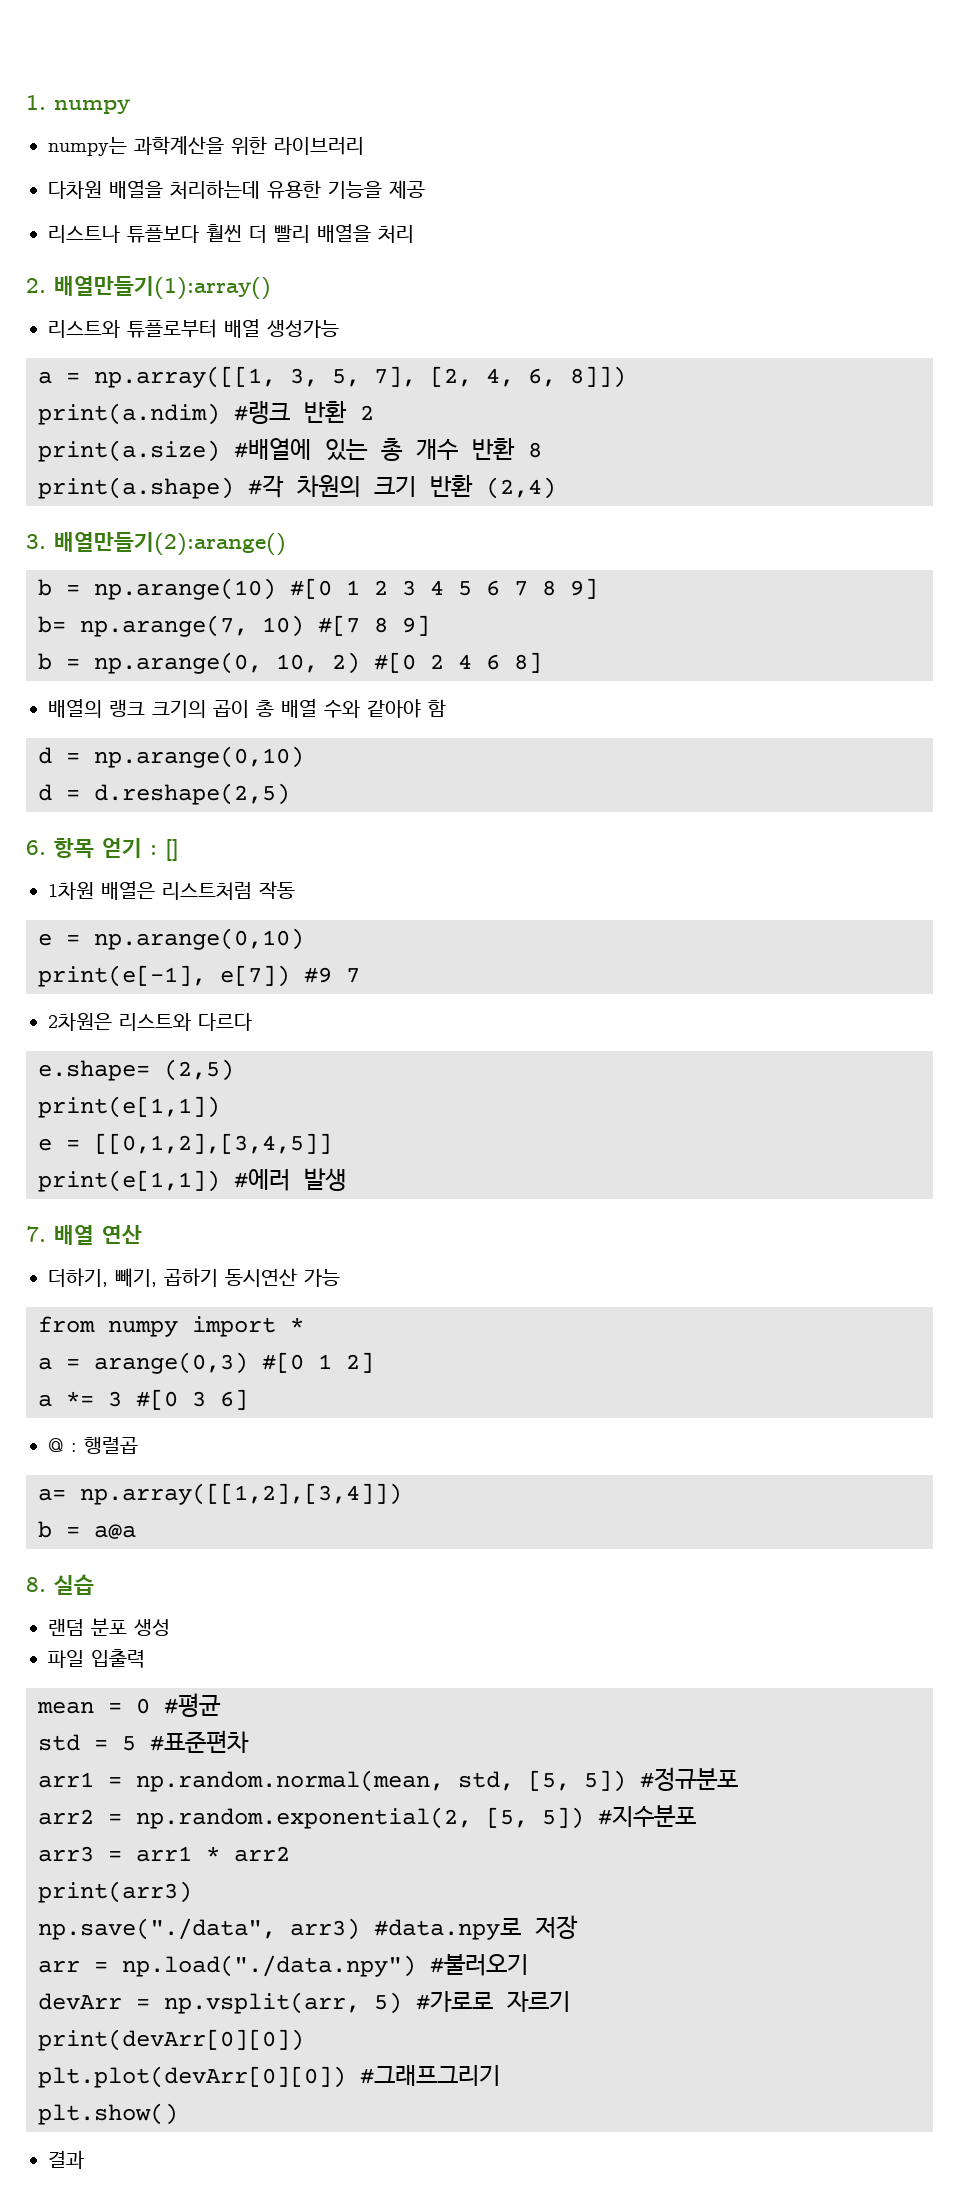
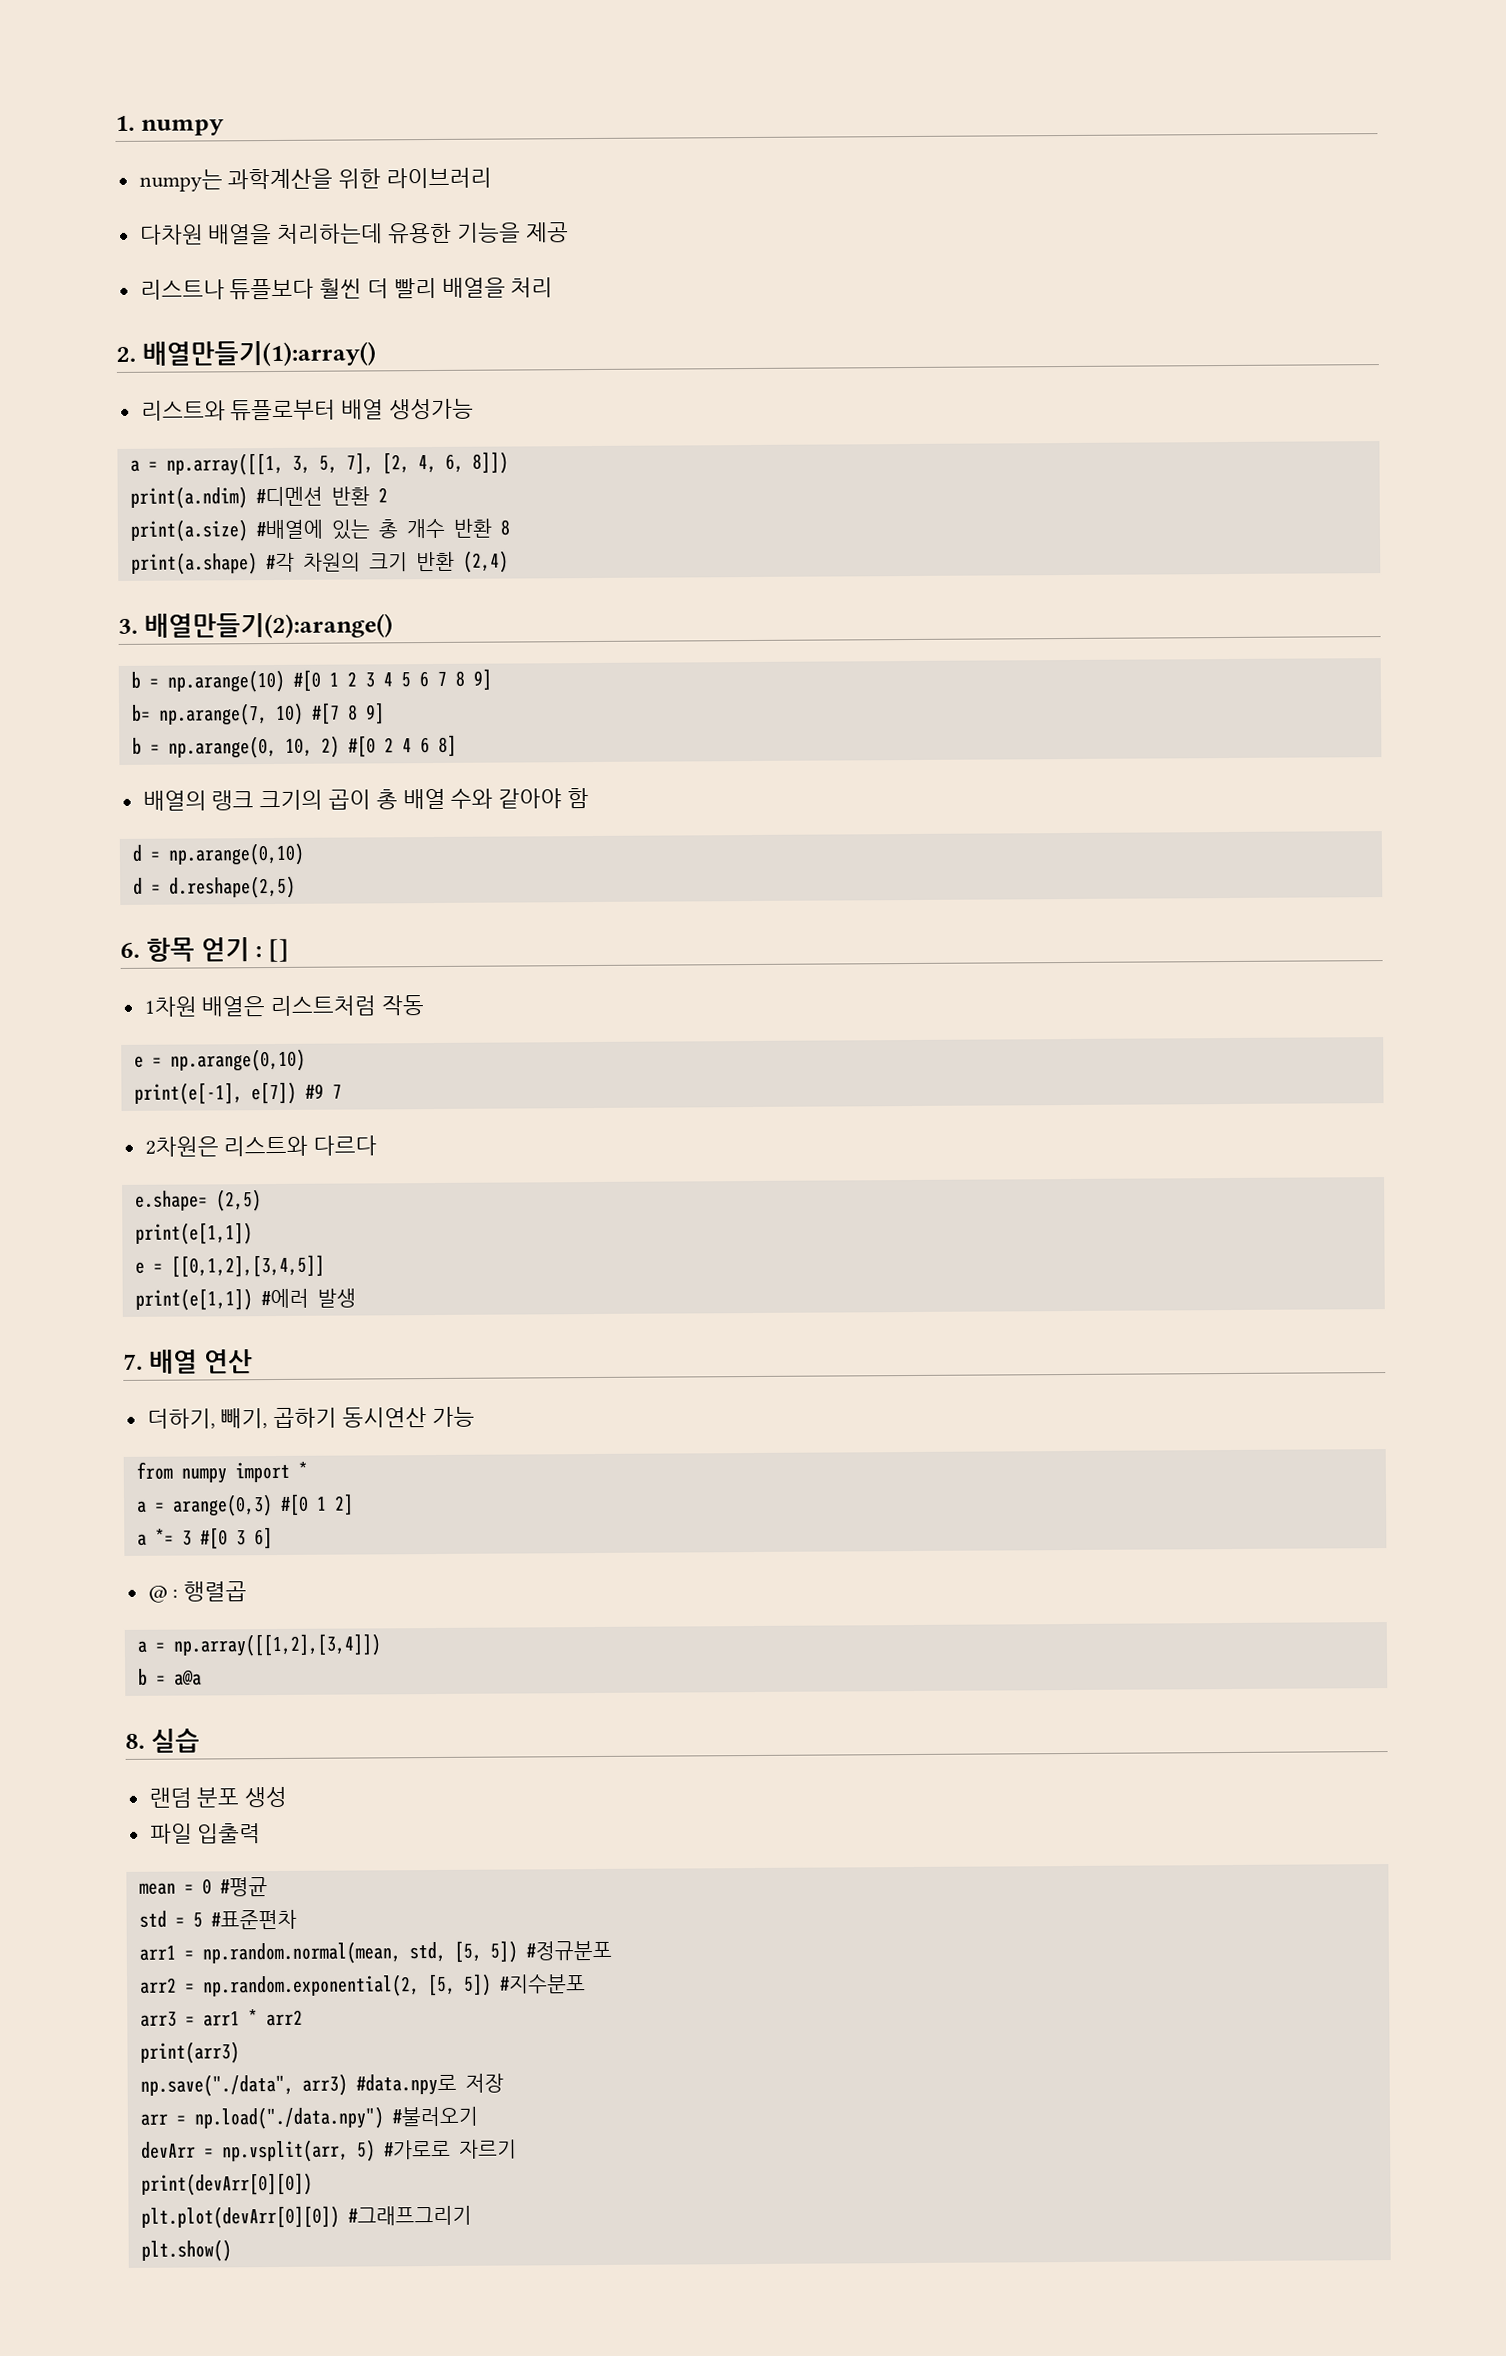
- print(a.ndim) #랭크 반환 2
+ print(a.ndim) #디멘션 반환 2
- a= np.array([[1,2],[3,4]])
+ a = np.array([[1,2],[3,4]])
- 결과

